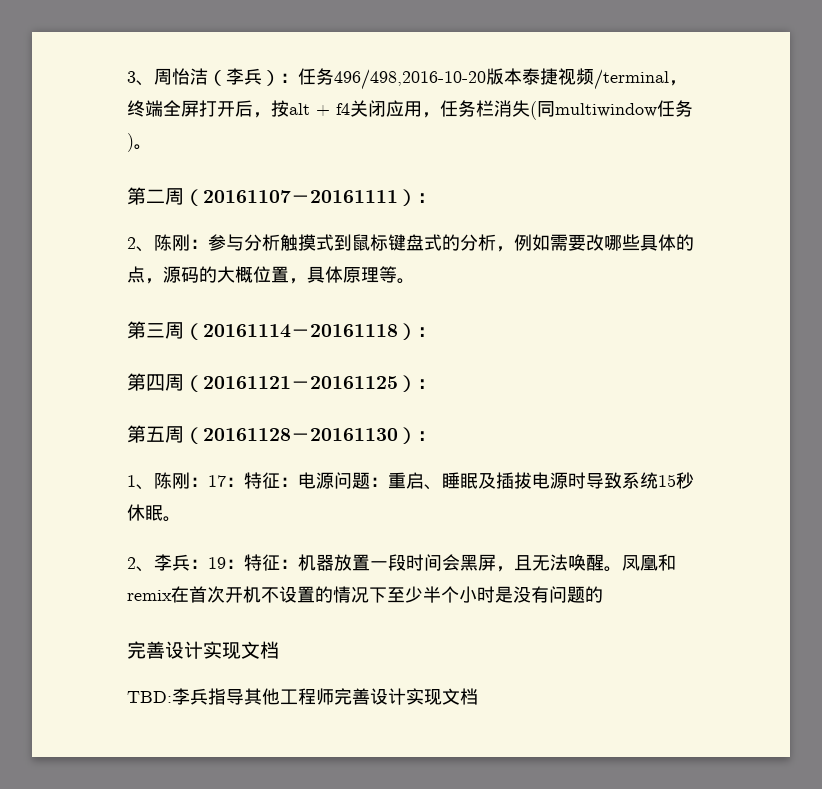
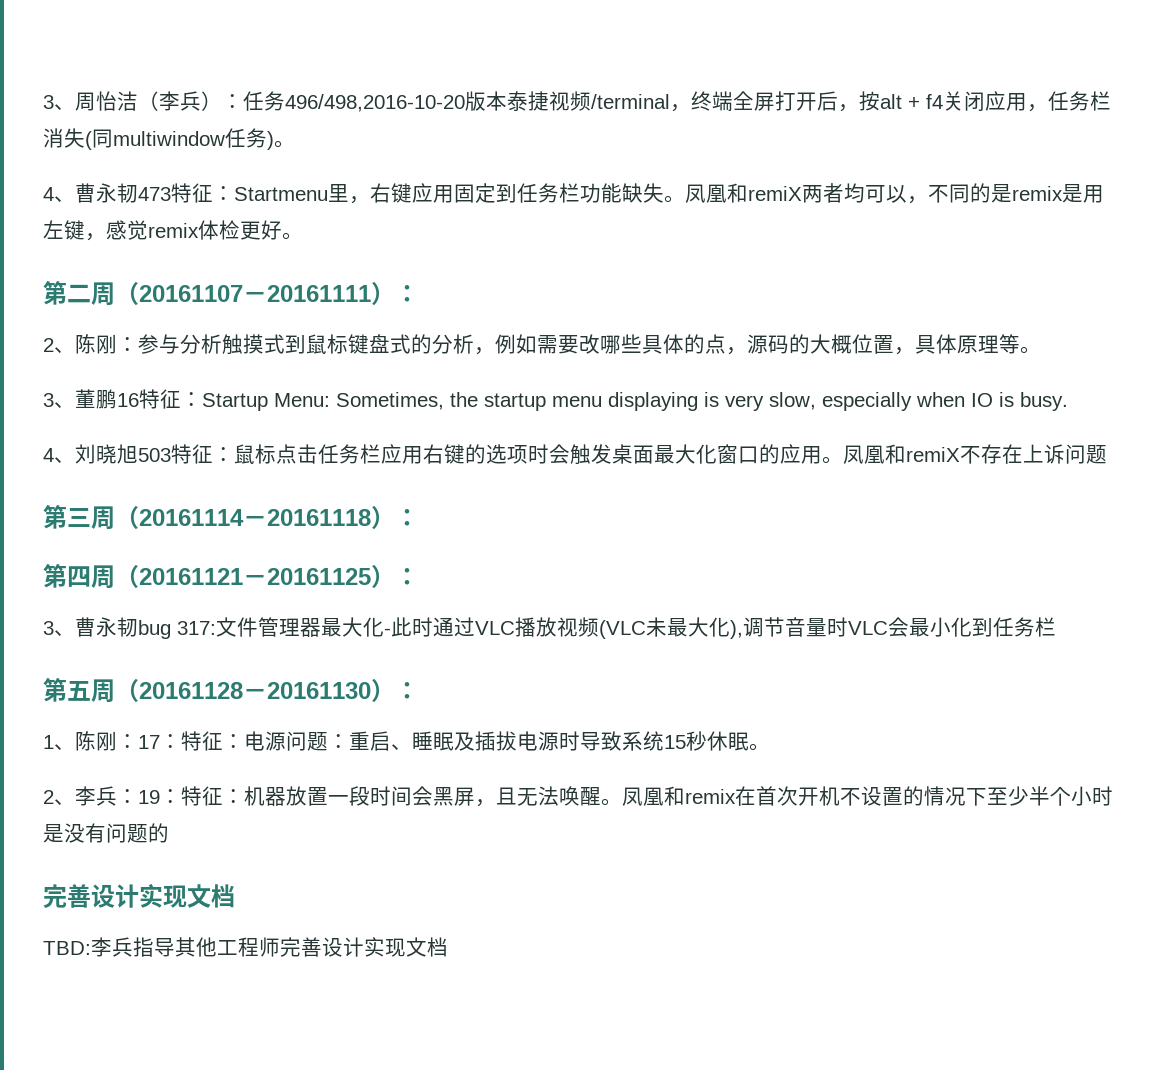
+ 4、曹永韧473特征：Startmenu里，右键应用固定到任务栏功能缺失。凤凰和remiX两者均可以，不同的是remix是用左键，感觉remix体检更好。
+ 3、董鹏16特征：Startup Menu: Sometimes, the startup menu displaying is very slow, especially when IO is busy.
+ 4、刘晓旭503特征：鼠标点击任务栏应用右键的选项时会触发桌面最大化窗口的应用。凤凰和remiX不存在上诉问题
+ 3、曹永韧bug 317:文件管理器最大化-此时通过VLC播放视频(VLC未最大化),调节音量时VLC会最小化到任务栏

